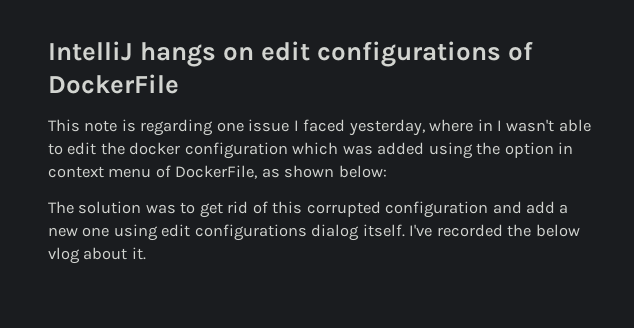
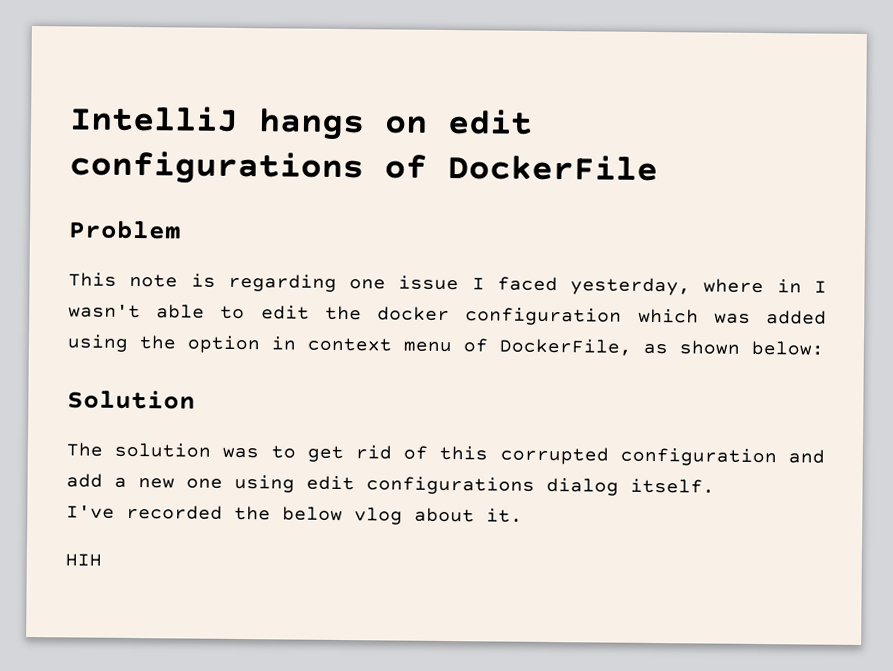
+ Problem
+ Solution
- The solution was to get rid of this corrupted configuration and add a new one using edit configurations dialog itself. I've recorded the below vlog about it.
+ The solution was to get rid of this corrupted configuration and add a new one using edit configurations dialog itself.
+ I've recorded the below vlog about it.
+ HIH

